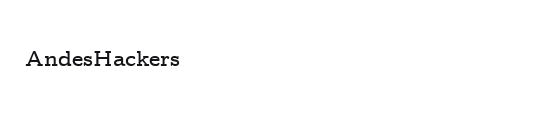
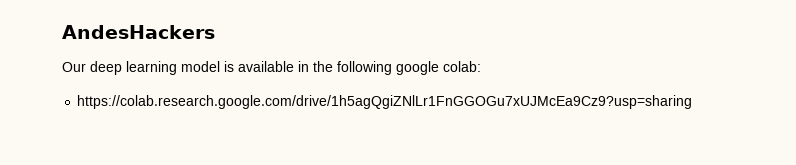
+ Our deep learning model is available in the following google colab:
+ https://colab.research.google.com/drive/1h5agQgiZNlLr1FnGGOGu7xUJMcEa9Cz9?usp=sharing

